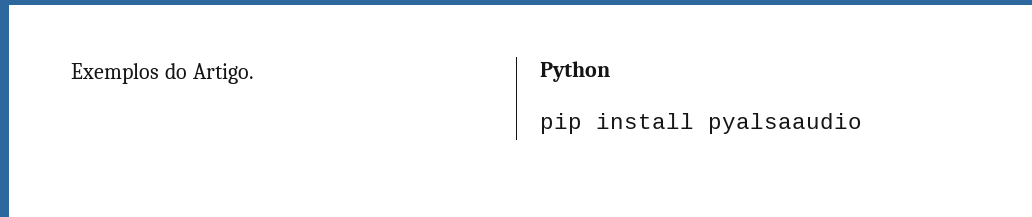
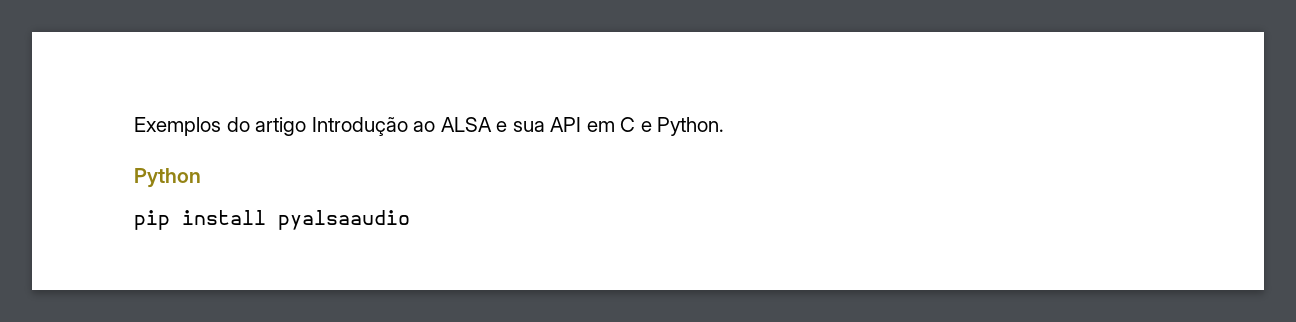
- Exemplos do Artigo.
+ Exemplos do artigo Introdução ao ALSA e sua API em C e Python.

